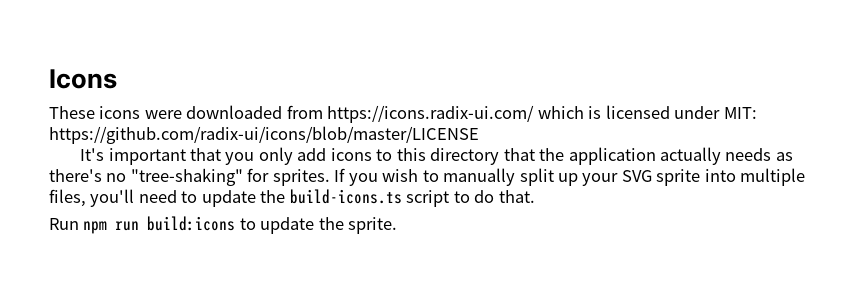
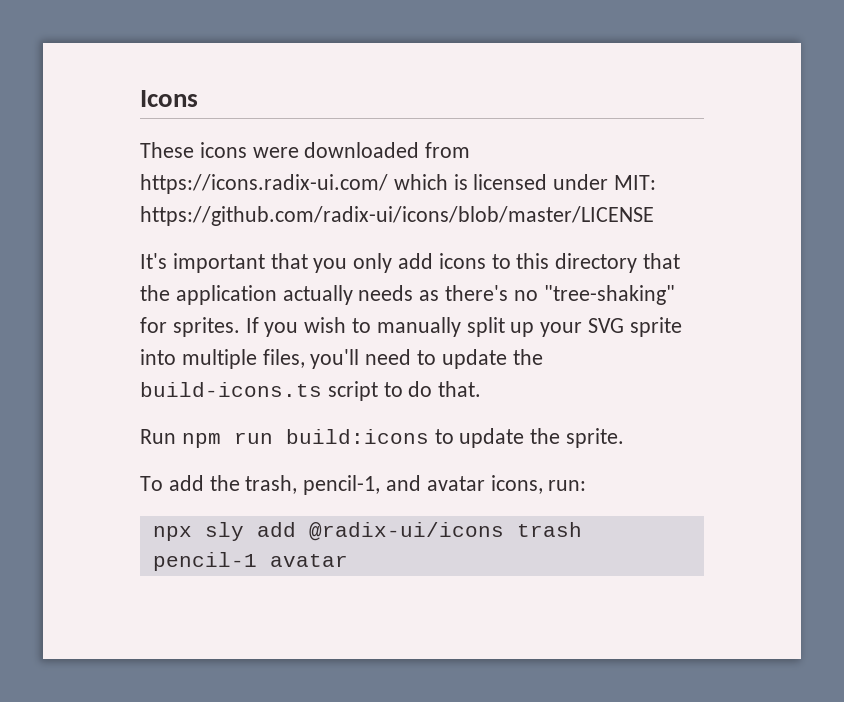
+ To add the trash, pencil-1, and avatar icons, run:
+ npx sly add @radix-ui/icons trash pencil-1 avatar

